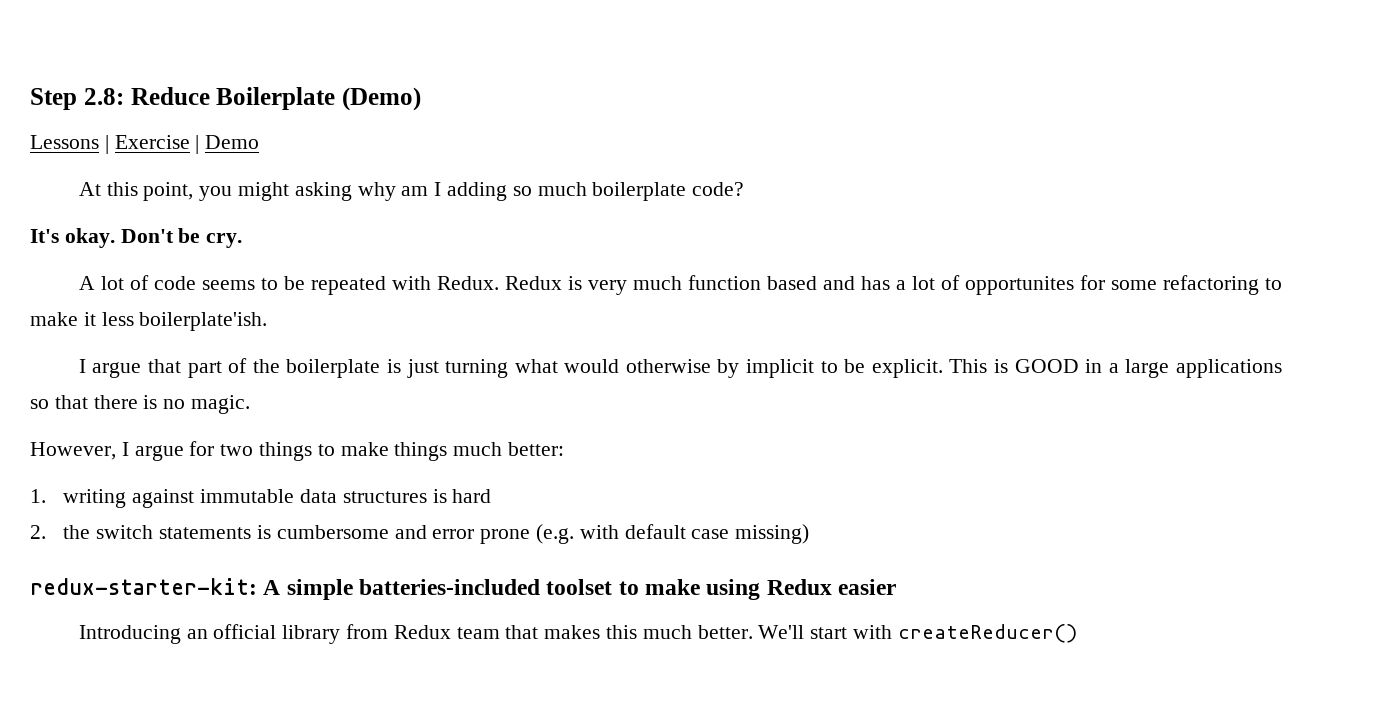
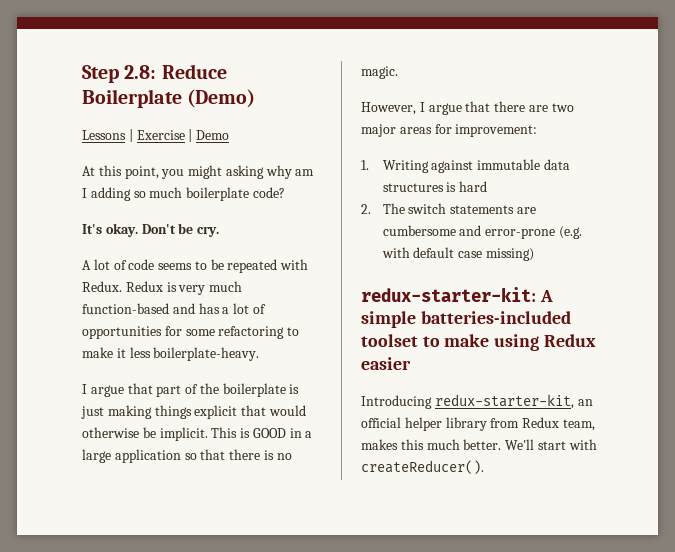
- Redux is very much function based and has a lot of opportunites for some refactoring to make it less boilerplate'ish.
+ Redux is very much function-based and has a lot of opportunities for some refactoring to make it less boilerplate-heavy.
- I argue that part of the boilerplate is just turning what would otherwise by implicit to be explicit.
+ I argue that part of the boilerplate is just making things explicit that would otherwise be implicit.
- This is GOOD in a large applications so that there is no magic.
+ This is GOOD in a large application so that there is no magic.
- However, I argue for two things to make things much better:
+ However, I argue that there are two major areas for improvement:
- 1. writing against immutable data structures is hard
+ 1. Writing against immutable data structures is hard
- 2. the switch statements is cumbersome and error prone (e.g. with default case missing)
+ 2. The switch statements are cumbersome and error-prone (e.g. with default case missing)
- Introducing an official library from Redux team that makes this much better.
+ Introducing redux-starter-kit, an official helper library from Redux team, makes this much better.
- We'll start with createReducer()
+ We'll start with createReducer().

